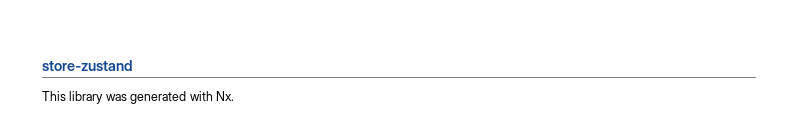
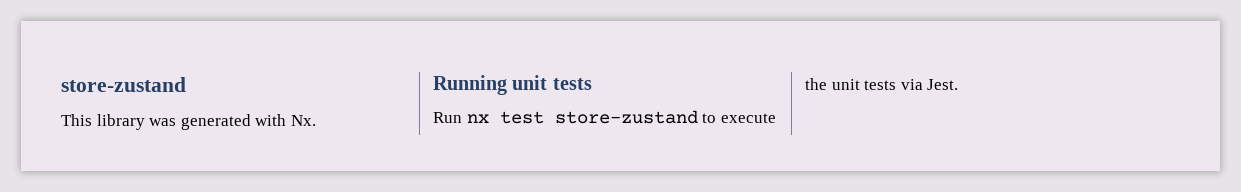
+ Running unit tests
+ Run nx test store-zustand to execute the unit tests via Jest.

